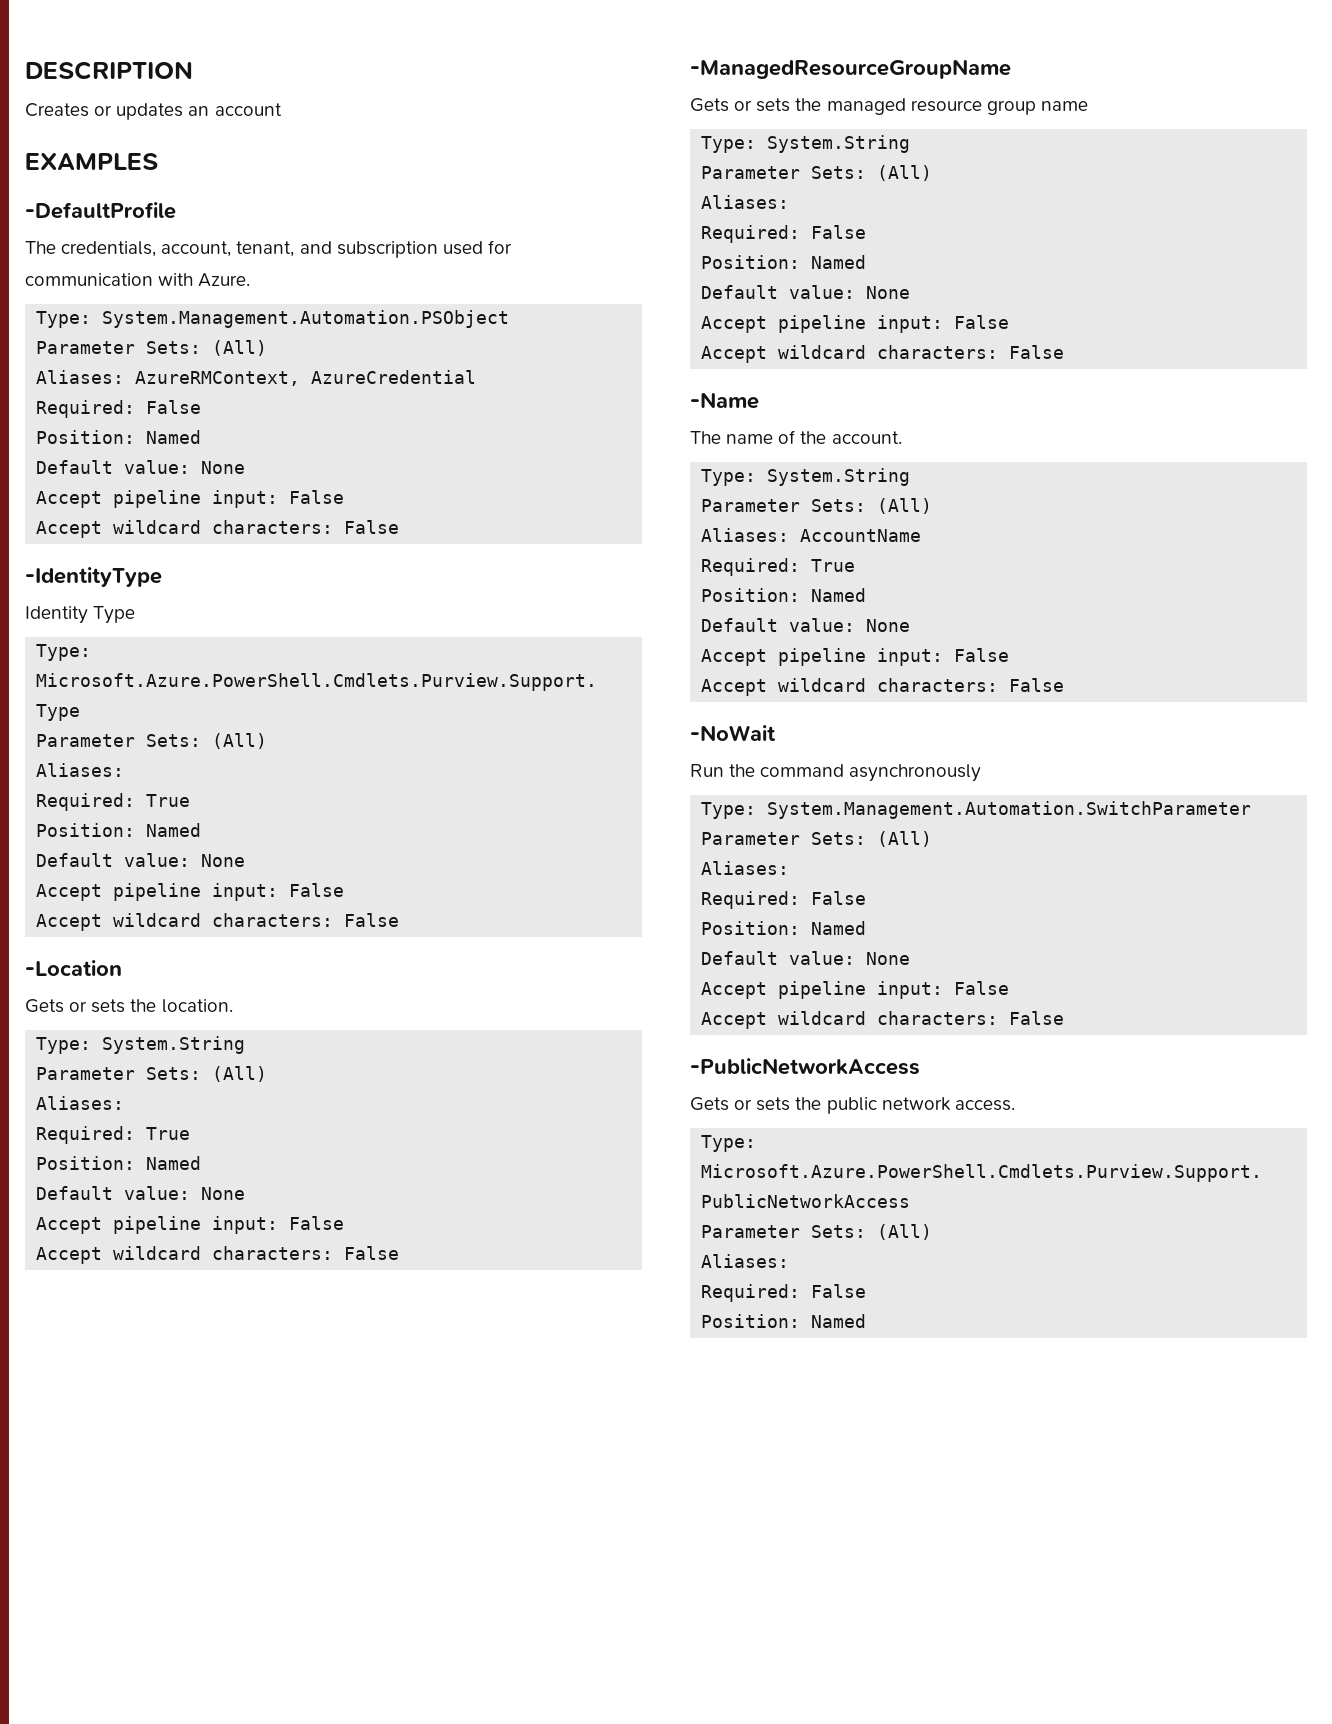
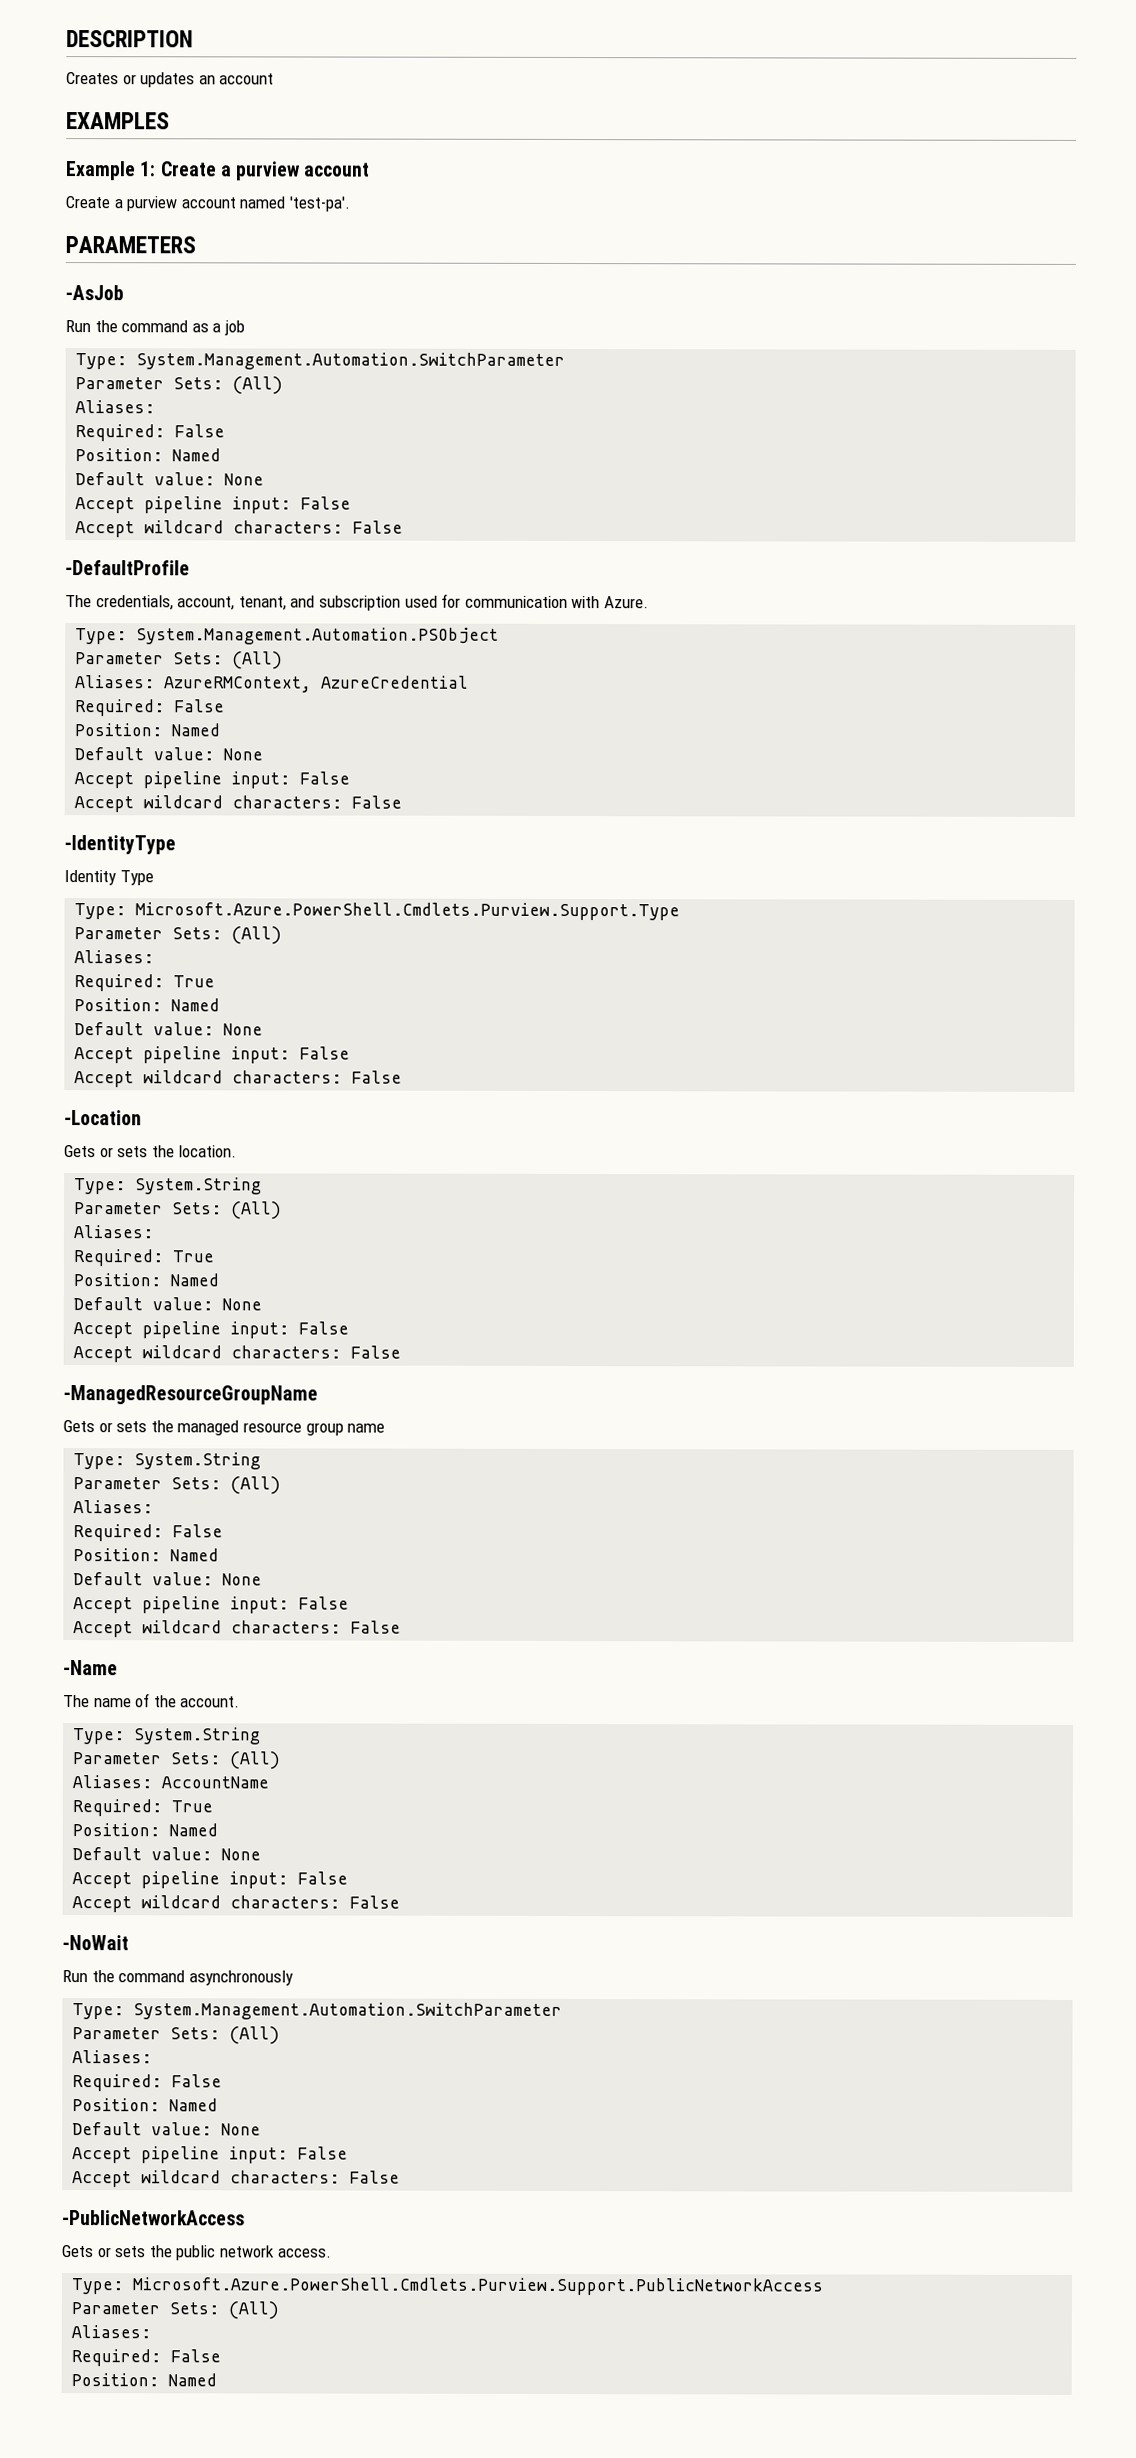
+ Example 1: Create a purview account
+ Create a purview account named 'test-pa'.
+ PARAMETERS
+ -AsJob
+ Run the command as a job
+ Type: System.Management.Automation.SwitchParameter
+ Parameter Sets: (All)
+ Aliases:
+ Required: False
+ Position: Named
+ Default value: None
+ Accept pipeline input: False
+ Accept wildcard characters: False

